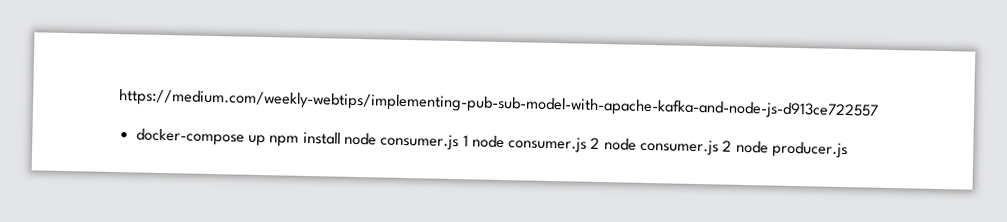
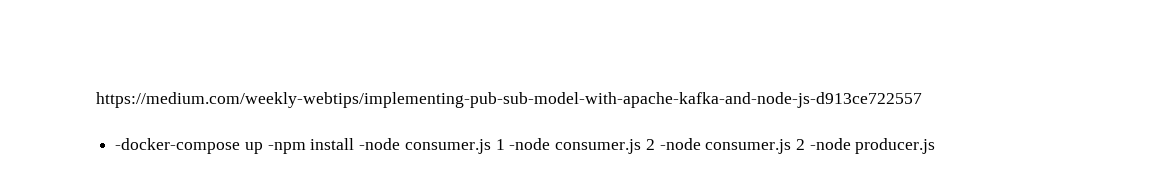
- docker-compose up npm install node consumer.js 1 node consumer.js 2 node consumer.js 2 node producer.js
+ -docker-compose up -npm install -node consumer.js 1 -node consumer.js 2 -node consumer.js 2 -node producer.js

